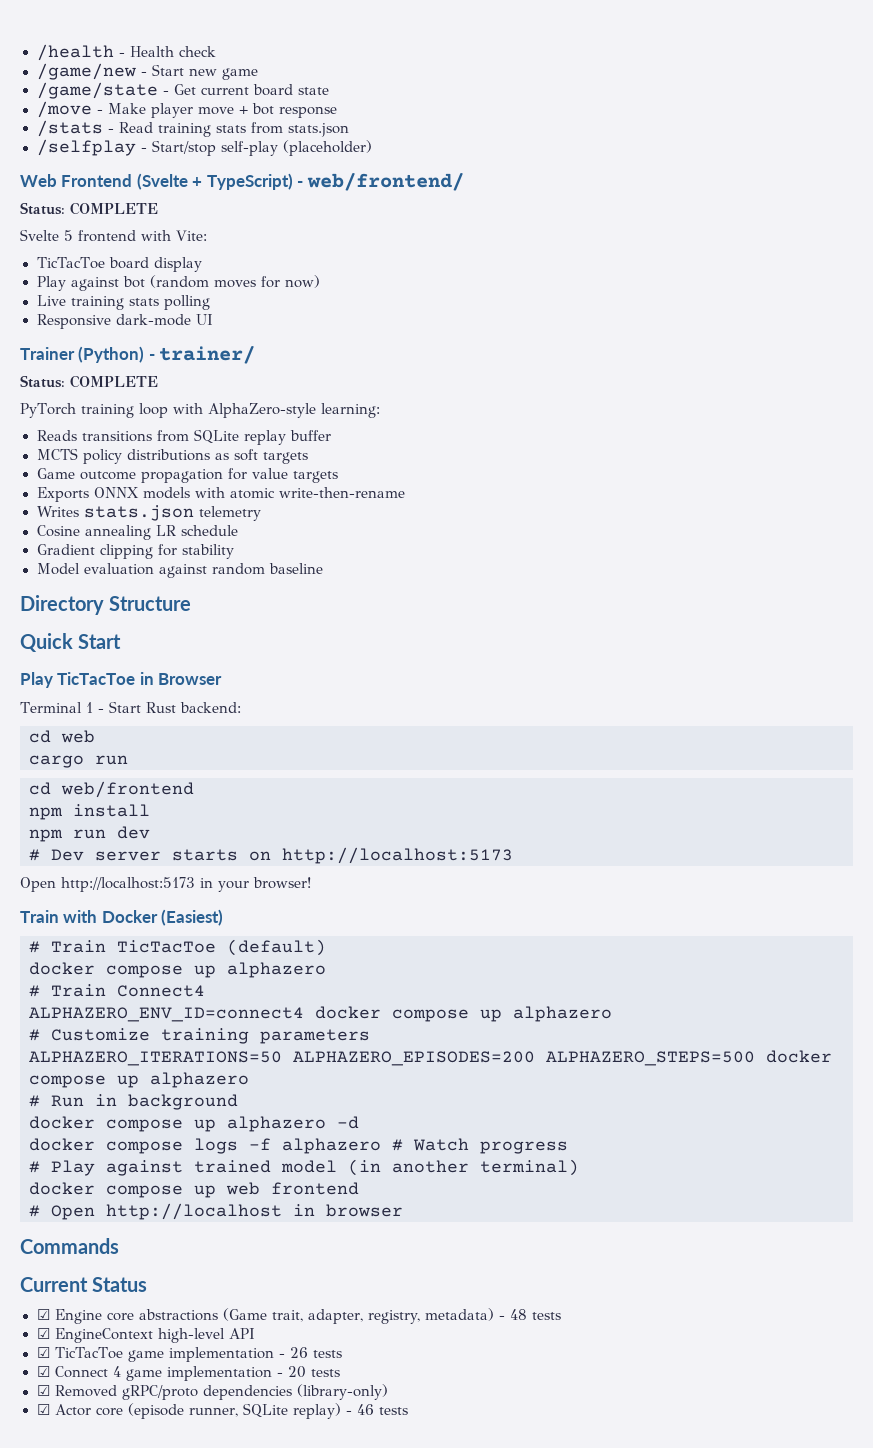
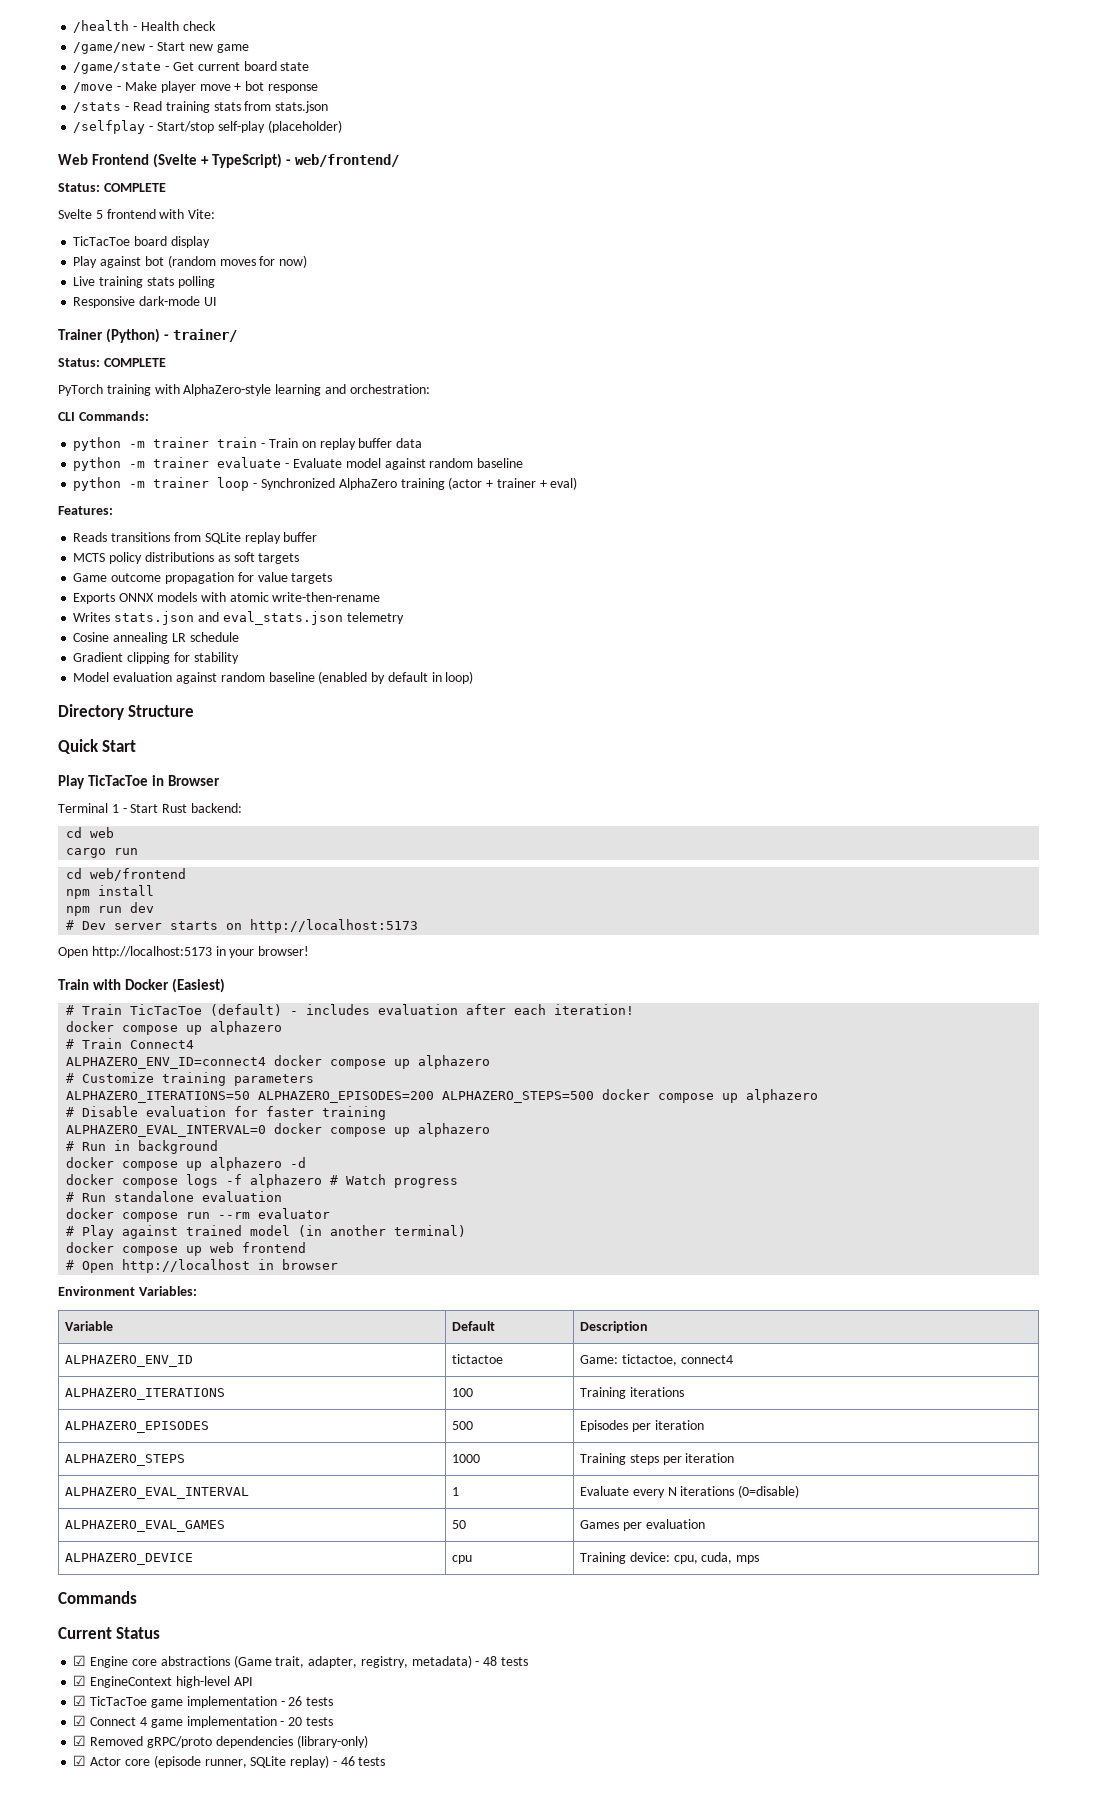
- PyTorch training loop with AlphaZero-style learning:
+ PyTorch training with AlphaZero-style learning and orchestration:
+ CLI Commands:
+ python -m trainer train - Train on replay buffer data
+ python -m trainer evaluate - Evaluate model against random baseline
+ python -m trainer loop - Synchronized AlphaZero training (actor + trainer + eval)
+ Features:
- Writes stats.json telemetry
+ Writes stats.json and eval_stats.json telemetry
- Model evaluation against random baseline
+ Model evaluation against random baseline (enabled by default in loop)
- # Train TicTacToe (default)
+ # Train TicTacToe (default) - includes evaluation after each iteration!
+ # Disable evaluation for faster training
+ ALPHAZERO_EVAL_INTERVAL=0 docker compose up alphazero
+ # Run standalone evaluation
+ docker compose run --rm evaluator
+ Environment Variables:
+ Variable | Default | Description
+ ALPHAZERO_ENV_ID | tictactoe | Game: tictactoe, connect4
+ ALPHAZERO_ITERATIONS | 100 | Training iterations
+ ALPHAZERO_EPISODES | 500 | Episodes per iteration
+ ALPHAZERO_STEPS | 1000 | Training steps per iteration
+ ALPHAZERO_EVAL_INTERVAL | 1 | Evaluate every N iterations (0=disable)
+ ALPHAZERO_EVAL_GAMES | 50 | Games per evaluation
+ ALPHAZERO_DEVICE | cpu | Training device: cpu, cuda, mps

